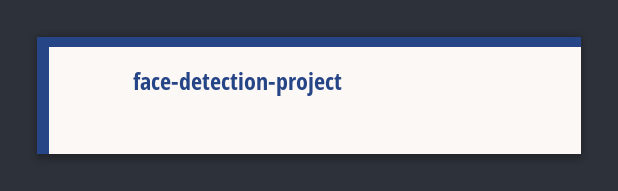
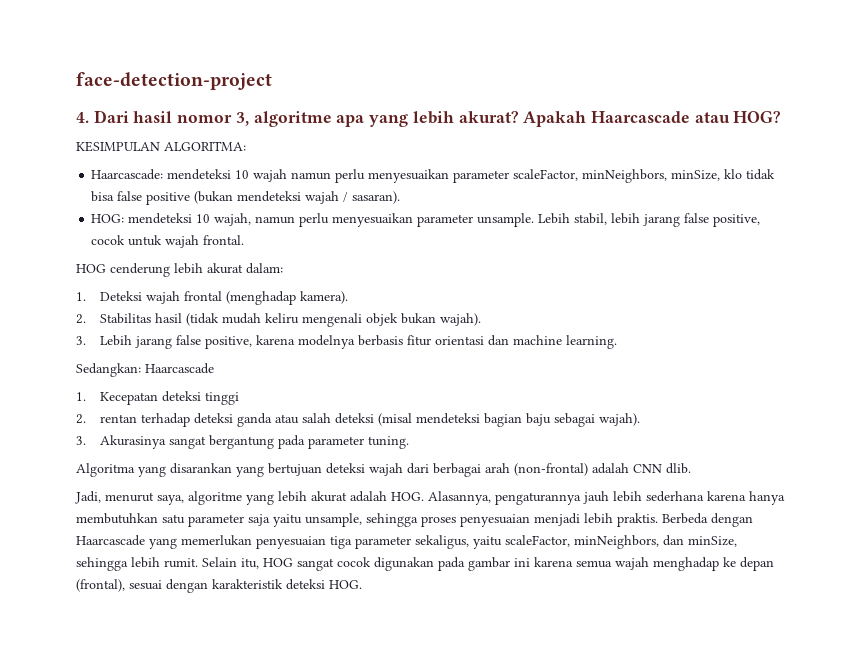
+ 4. Dari hasil nomor 3, algoritme apa yang lebih akurat? Apakah Haarcascade atau HOG?
+ KESIMPULAN ALGORITMA:
+ Haarcascade: mendeteksi 10 wajah namun perlu menyesuaikan parameter scaleFactor, minNeighbors, minSize, klo tidak bisa false positive (bukan mendeteksi wajah / sasaran).
+ HOG: mendeteksi 10 wajah, namun perlu menyesuaikan parameter unsample. Lebih stabil, lebih jarang false positive, cocok untuk wajah frontal.
+ HOG cenderung lebih akurat dalam:
+ 1. Deteksi wajah frontal (menghadap kamera).
+ 2. Stabilitas hasil (tidak mudah keliru mengenali objek bukan wajah).
+ 3. Lebih jarang false positive, karena modelnya berbasis fitur orientasi dan machine learning.
+ Sedangkan: Haarcascade
+ 1. Kecepatan deteksi tinggi
+ 2. rentan terhadap deteksi ganda atau salah deteksi (misal mendeteksi bagian baju sebagai wajah).
+ 3. Akurasinya sangat bergantung pada parameter tuning.
+ Algoritma yang disarankan yang bertujuan deteksi wajah dari berbagai arah (non-frontal) adalah CNN dlib.
+ Jadi, menurut saya, algoritme yang lebih akurat adalah HOG. Alasannya, pengaturannya jauh lebih sederhana karena hanya membutuhkan satu parameter saja yaitu unsample, sehingga proses penyesuaian menjadi lebih praktis. Berbeda dengan Haarcascade yang memerlukan penyesuaian tiga parameter sekaligus, yaitu scaleFactor, minNeighbors, dan minSize, sehingga lebih rumit. Selain itu, HOG sangat cocok digunakan pada gambar ini karena semua wajah menghadap ke depan (frontal), sesuai dengan karakteristik deteksi HOG.

